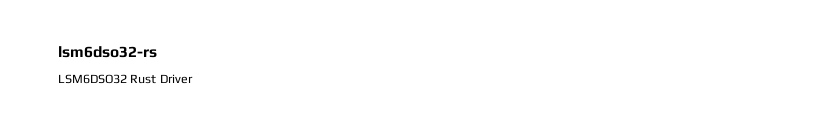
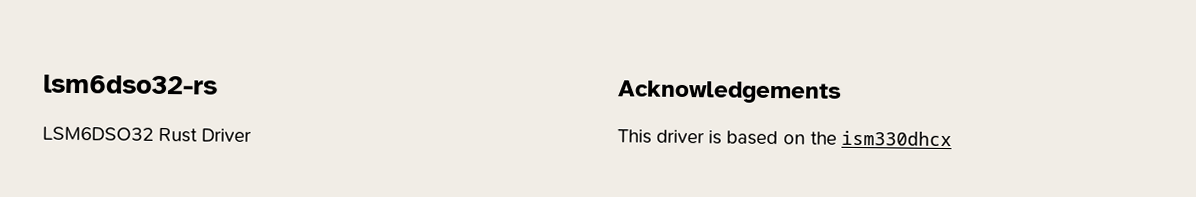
+ Acknowledgements
+ This driver is based on the ism330dhcx

